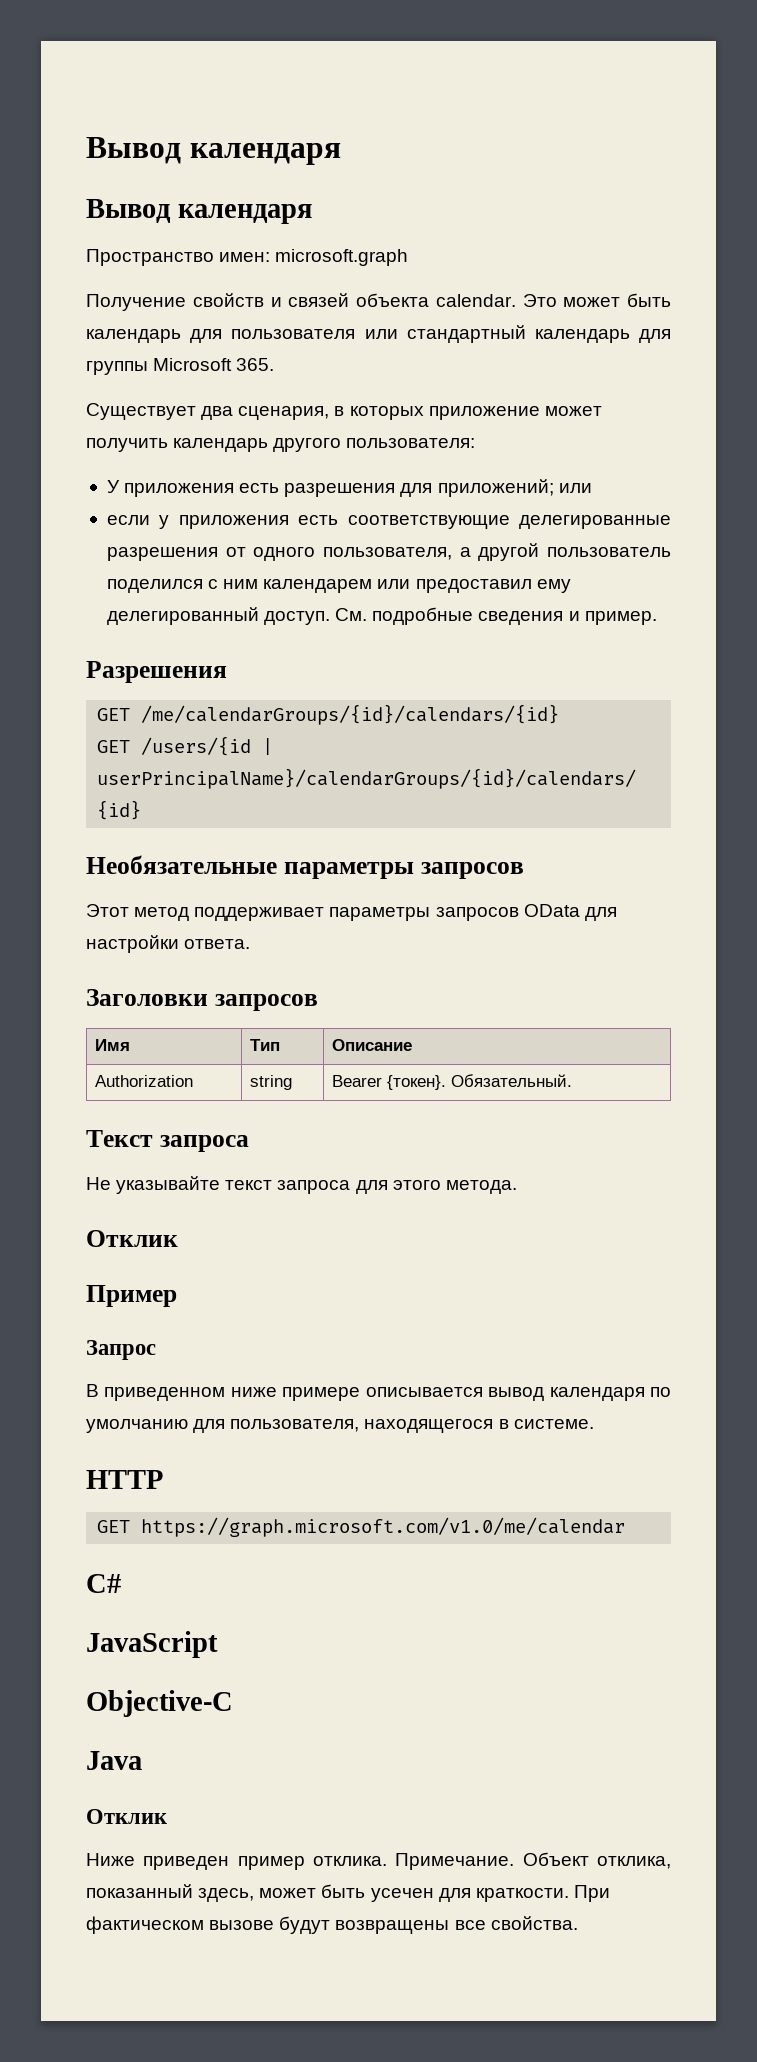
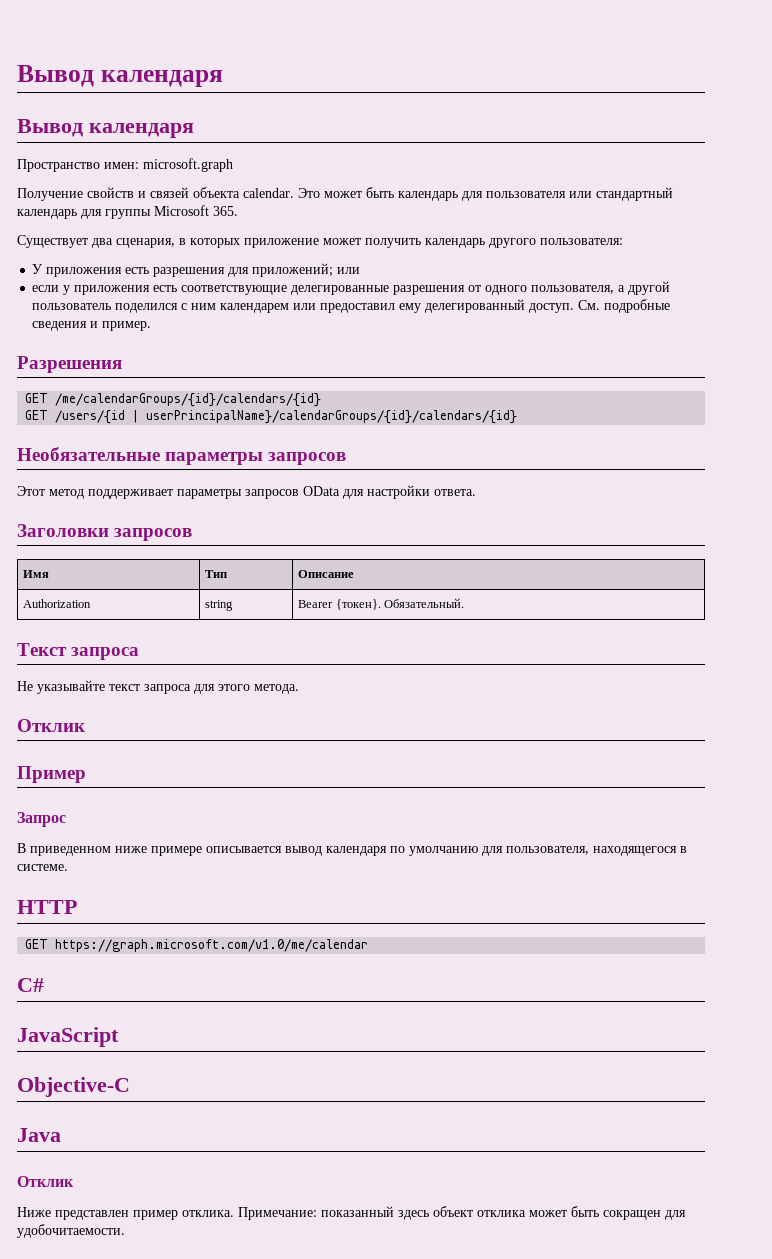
- Ниже приведен пример отклика.
+ Ниже представлен пример отклика.
- Примечание. Объект отклика, показанный здесь, может быть усечен для краткости. При фактическом вызове будут возвращены все свойства.
+ Примечание: показанный здесь объект отклика может быть сокращен для удобочитаемости.

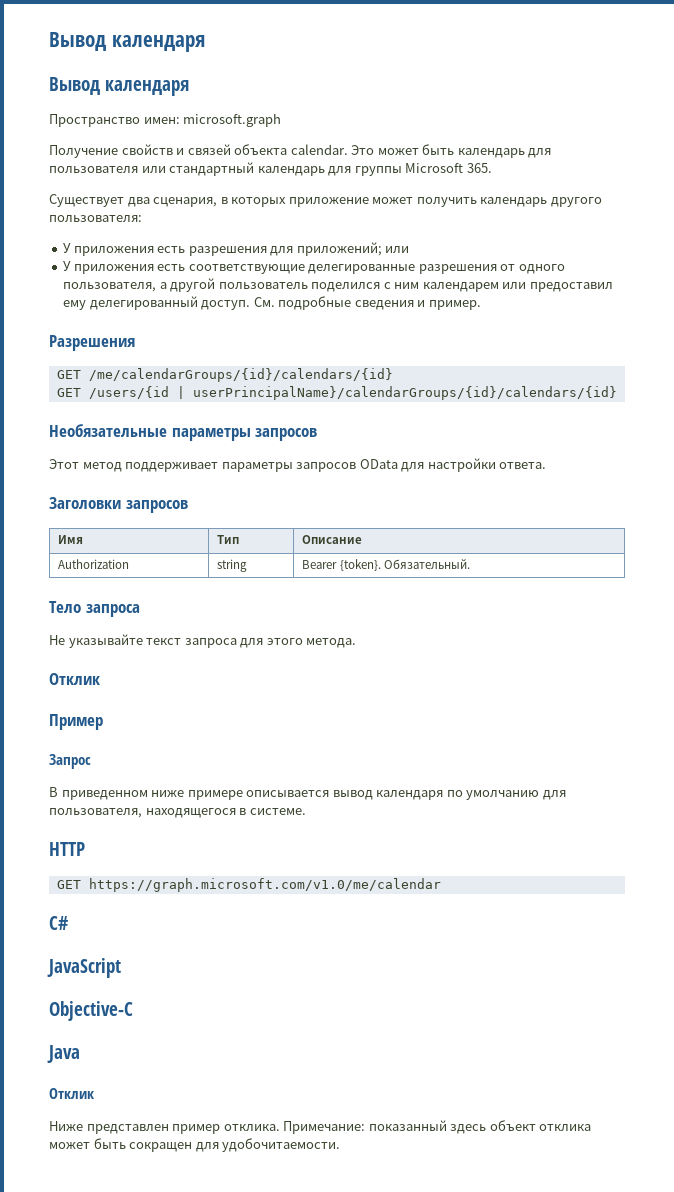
- если у приложения есть соответствующие делегированные разрешения от одного пользователя, а другой пользователь поделился с ним календарем или предоставил ему делегированный доступ.
+ У приложения есть соответствующие делегированные разрешения от одного пользователя, а другой пользователь поделился с ним календарем или предоставил ему делегированный доступ.
- Authorization | string | Bearer {токен}. Обязательный.
+ Authorization | string | Bearer {token}. Обязательный.
- Текст запроса
+ Тело запроса

